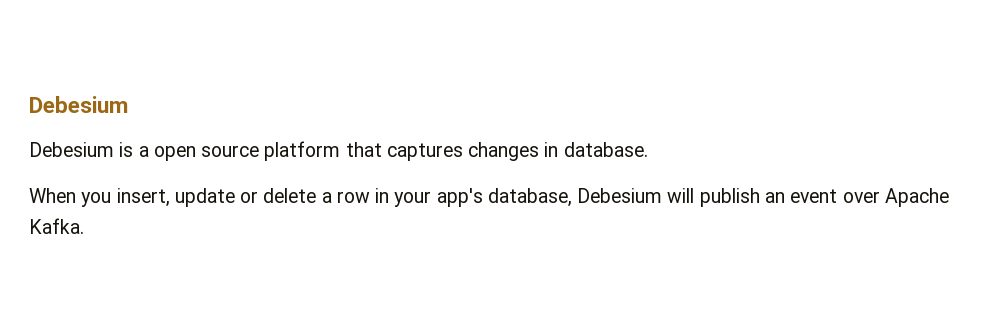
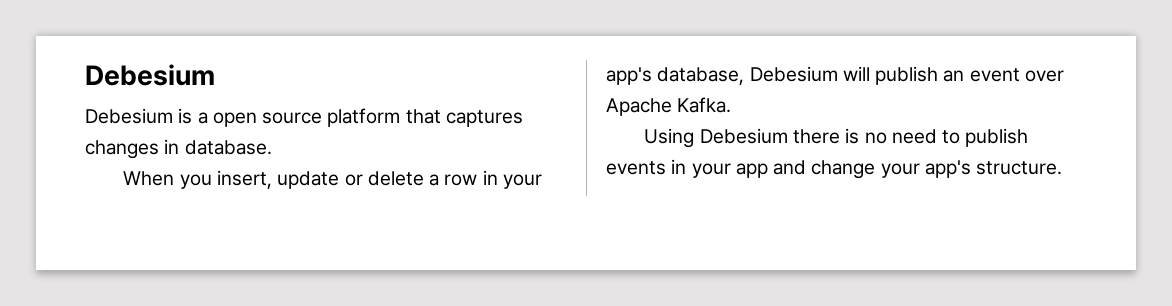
+ Using Debesium there is no need to publish events in your app and change your app's structure.

